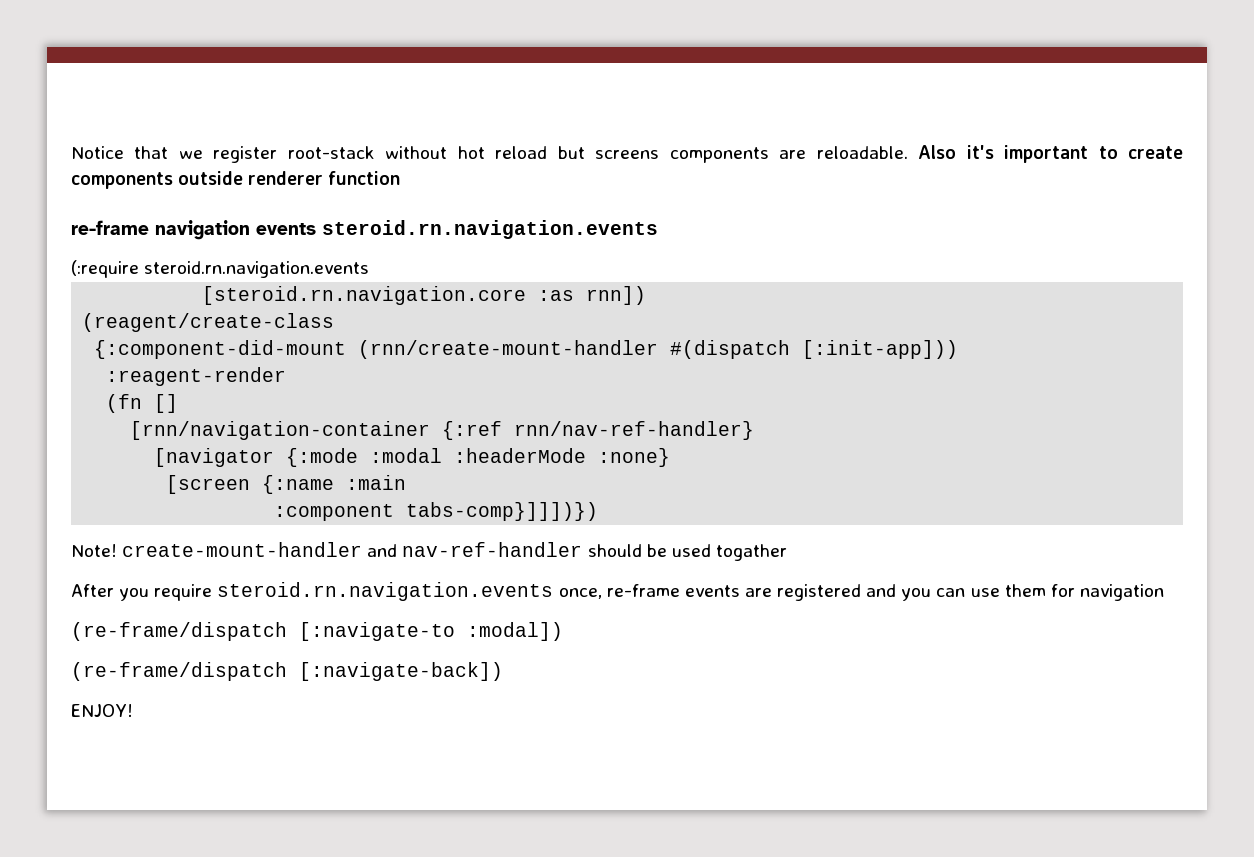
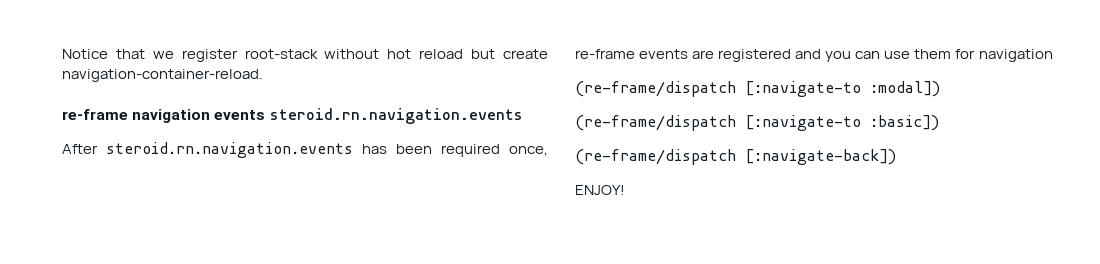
- Notice that we register root-stack without hot reload but screens components are reloadable. Also it's important to create components outside renderer function
+ Notice that we register root-stack without hot reload but create navigation-container-reload.
- (:require steroid.rn.navigation.events
- [steroid.rn.navigation.core :as rnn])
- (reagent/create-class
- {:component-did-mount (rnn/create-mount-handler #(dispatch [:init-app]))
- :reagent-render
- (fn []
- [rnn/navigation-container {:ref rnn/nav-ref-handler}
- [navigator {:mode :modal :headerMode :none}
- [screen {:name :main
- :component tabs-comp}]]])})
- Note! create-mount-handler and nav-ref-handler should be used togather
- After you require steroid.rn.navigation.events once, re-frame events are registered and you can use them for navigation
+ After steroid.rn.navigation.events has been required once, re-frame events are registered and you can use them for navigation
+ (re-frame/dispatch [:navigate-to :basic])

